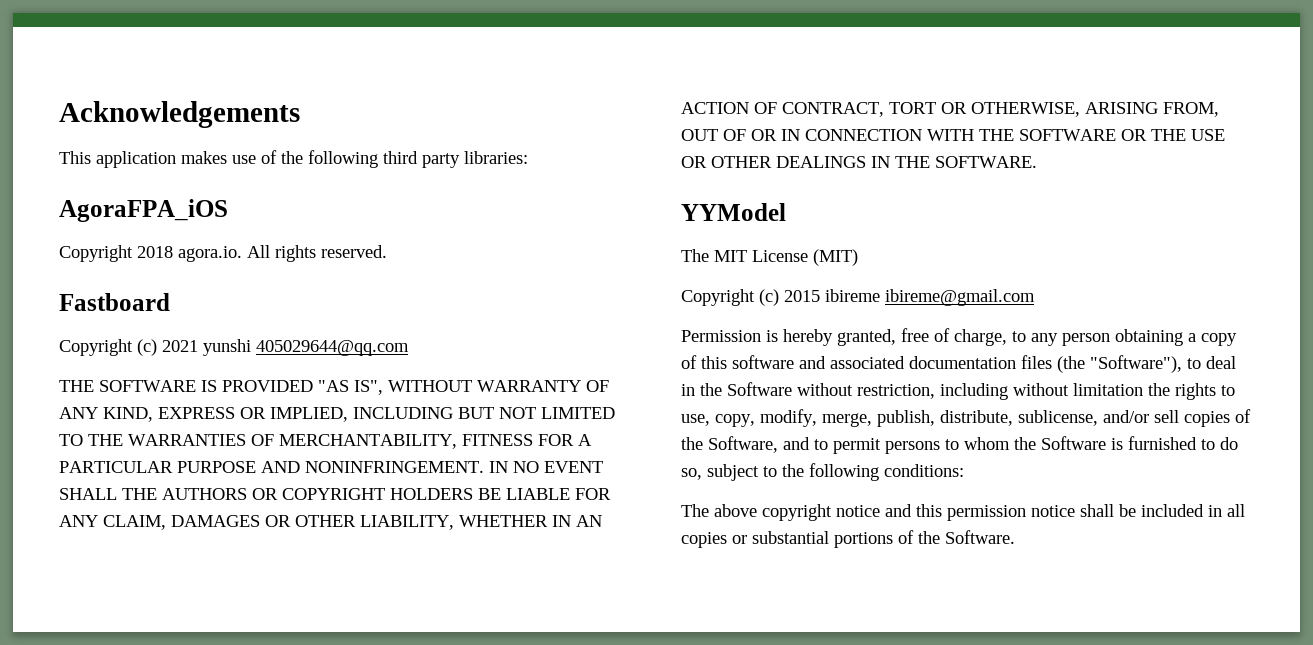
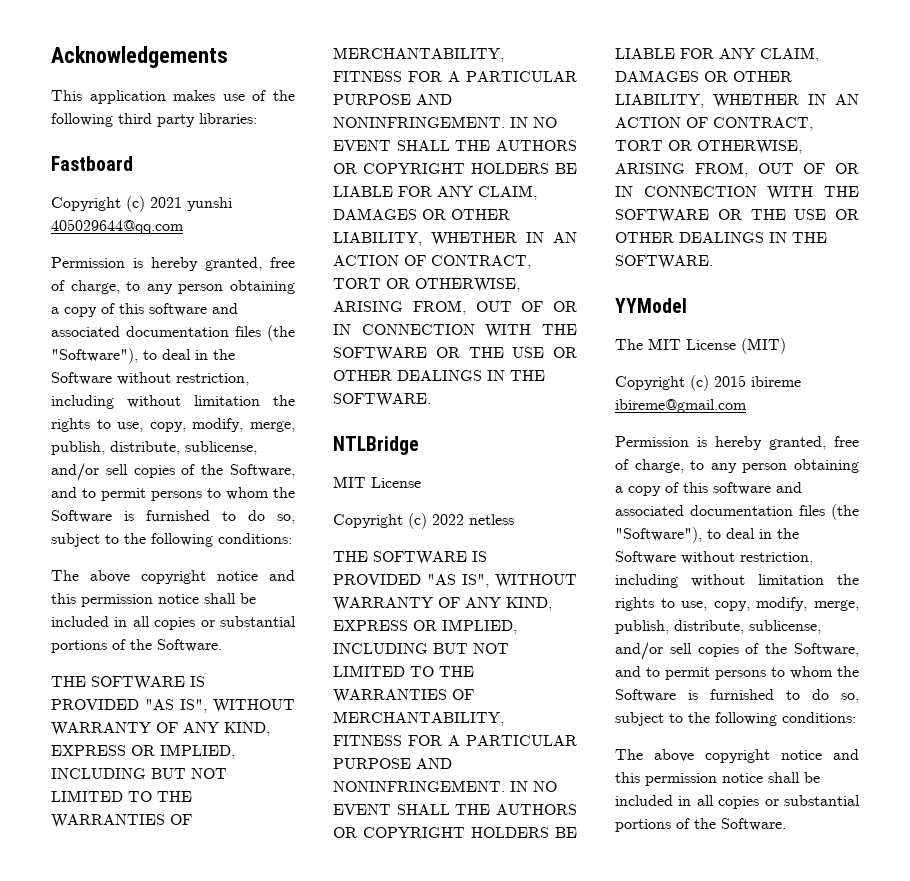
- AgoraFPA_iOS
- Copyright 2018 agora.io. All rights reserved.
  Copyright (c) 2021 yunshi 405029644@qq.com
+ Permission is hereby granted, free of charge, to any person obtaining a copy of this software and associated documentation files (the "Software"), to deal in the Software without restriction, including without limitation the rights to use, copy, modify, merge, publish, distribute, sublicense, and/or sell copies of the Software, and to permit persons to whom the Software is furnished to do so, subject to the following conditions:
+ The above copyright notice and this permission notice shall be included in all copies or substantial portions of the Software.
+ THE SOFTWARE IS PROVIDED "AS IS", WITHOUT WARRANTY OF ANY KIND, EXPRESS OR IMPLIED, INCLUDING BUT NOT LIMITED TO THE WARRANTIES OF MERCHANTABILITY, FITNESS FOR A PARTICULAR PURPOSE AND NONINFRINGEMENT. IN NO EVENT SHALL THE AUTHORS OR COPYRIGHT HOLDERS BE LIABLE FOR ANY CLAIM, DAMAGES OR OTHER LIABILITY, WHETHER IN AN ACTION OF CONTRACT, TORT OR OTHERWISE, ARISING FROM, OUT OF OR IN CONNECTION WITH THE SOFTWARE OR THE USE OR OTHER DEALINGS IN THE SOFTWARE.
+ NTLBridge
+ MIT License
+ Copyright (c) 2022 netless

